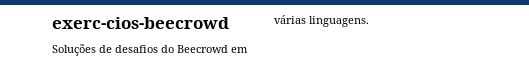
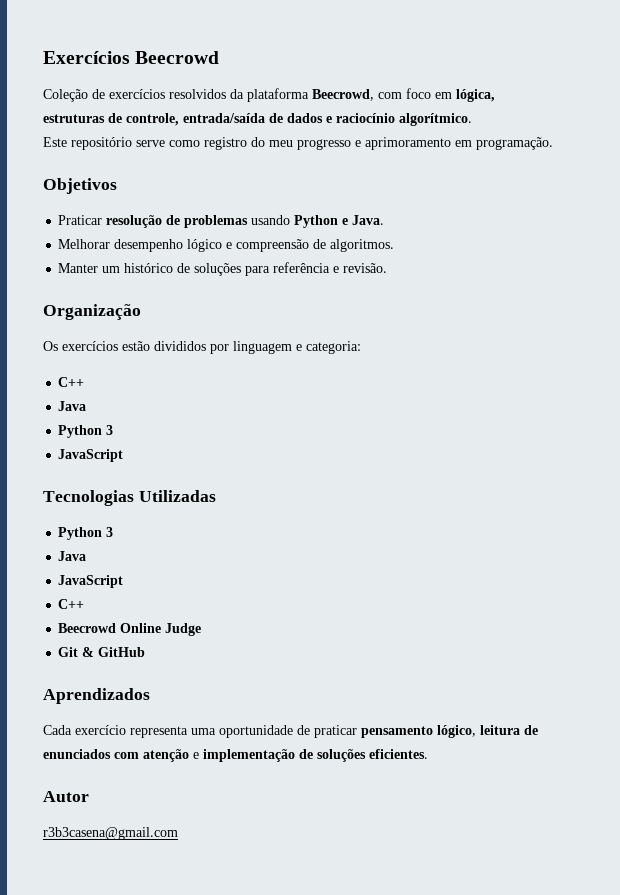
- exerc-cios-beecrowd
- Soluções de desafios do Beecrowd em várias linguagens.
+ Exercícios Beecrowd
+ Coleção de exercícios resolvidos da plataforma Beecrowd, com foco em lógica, estruturas de controle, entrada/saída de dados e raciocínio algorítmico.
+ Este repositório serve como registro do meu progresso e aprimoramento em programação.
+ Objetivos
+ Praticar resolução de problemas usando Python e Java.
+ Melhorar desempenho lógico e compreensão de algoritmos.
+ Manter um histórico de soluções para referência e revisão.
+ Organização
+ Os exercícios estão divididos por linguagem e categoria:
+ C++
+ Java
+ Python 3
+ JavaScript
+ Tecnologias Utilizadas
+ Python 3
+ Java
+ JavaScript
+ C++
+ Beecrowd Online Judge
+ Git & GitHub
+ Aprendizados
+ Cada exercício representa uma oportunidade de praticar pensamento lógico, leitura de enunciados com atenção e implementação de soluções eficientes.
+ Autor
+ r3b3casena@gmail.com

